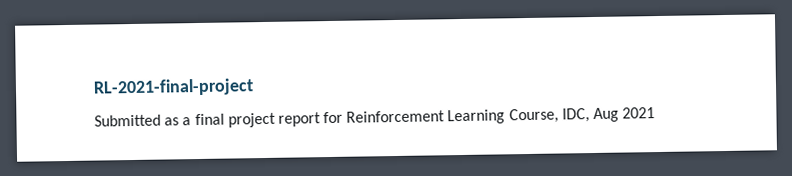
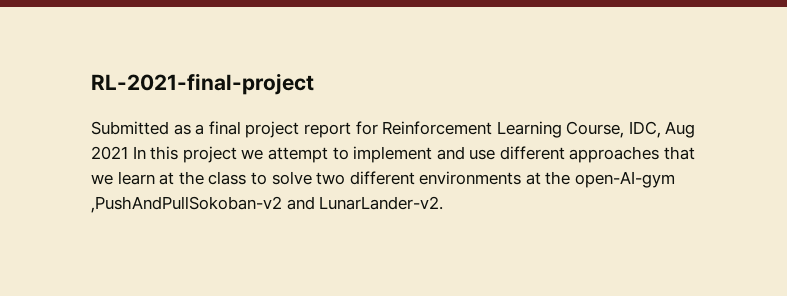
- Submitted as a final project report for Reinforcement Learning Course, IDC, Aug 2021
+ Submitted as a final project report for Reinforcement Learning Course, IDC, Aug 2021 In this project we attempt to implement and use different approaches that we learn at the class to solve two different environments at the open-AI-gym ,PushAndPullSokoban-v2 and LunarLander-v2.

